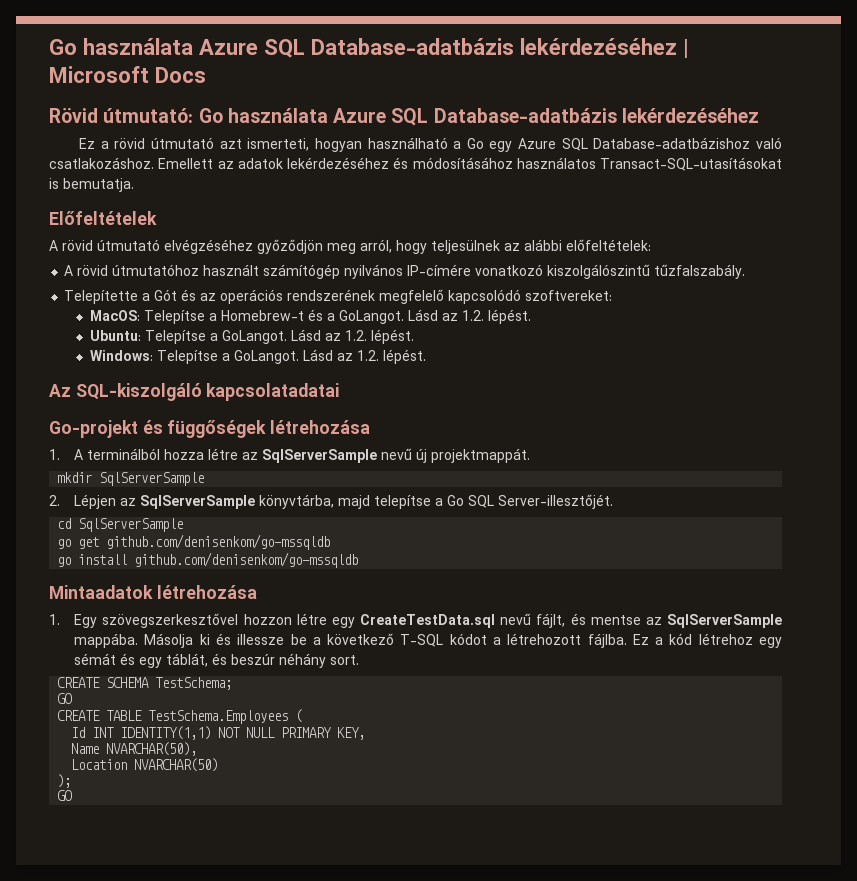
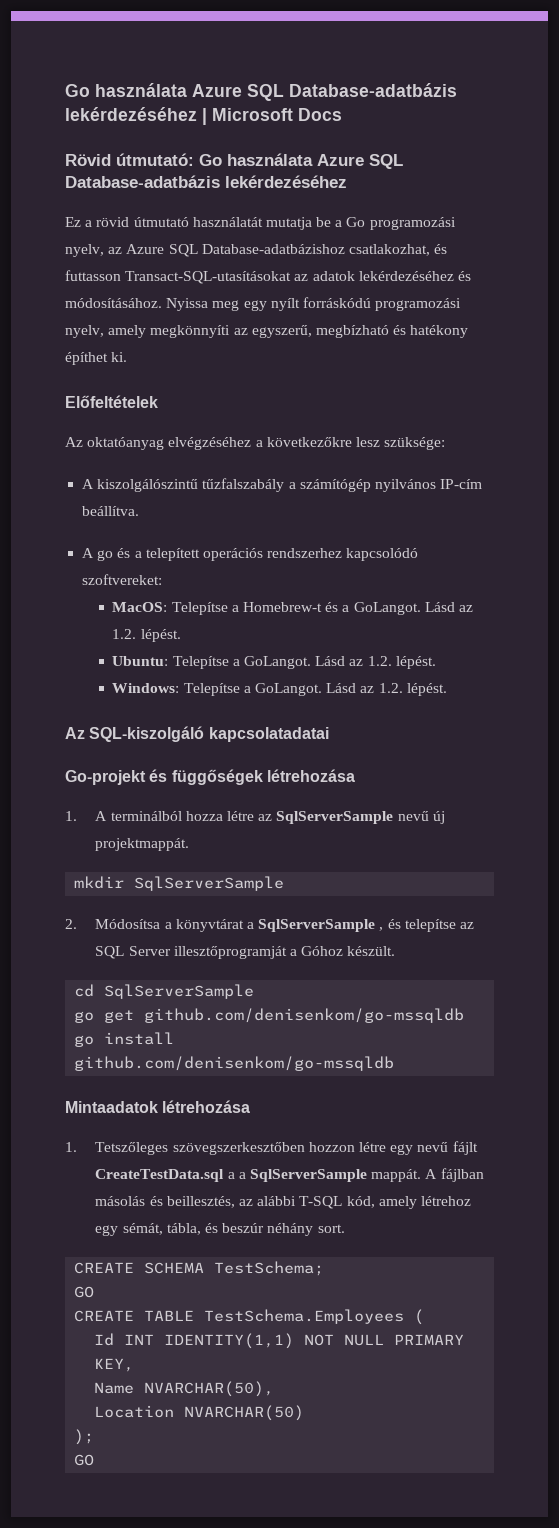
- Ez a rövid útmutató azt ismerteti, hogyan használható a Go egy Azure SQL Database-adatbázishoz való csatlakozáshoz. Emellett az adatok lekérdezéséhez és módosításához használatos Transact-SQL-utasításokat is bemutatja.
+ Ez a rövid útmutató használatát mutatja be a Go programozási nyelv, az Azure SQL Database-adatbázishoz csatlakozhat, és futtasson Transact-SQL-utasításokat az adatok lekérdezéséhez és módosításához. Nyissa meg egy nyílt forráskódú programozási nyelv, amely megkönnyíti az egyszerű, megbízható és hatékony építhet ki.
  Előfeltételek
- A rövid útmutató elvégzéséhez győződjön meg arról, hogy teljesülnek az alábbi előfeltételek:
- A rövid útmutatóhoz használt számítógép nyilvános IP-címére vonatkozó kiszolgálószintű tűzfalszabály.
- Telepítette a Gót és az operációs rendszerének megfelelő kapcsolódó szoftvereket:
+ Az oktatóanyag elvégzéséhez a következőkre lesz szüksége:
+ A kiszolgálószintű tűzfalszabály a számítógép nyilvános IP-cím beállítva.
+ A go és a telepített operációs rendszerhez kapcsolódó szoftvereket:
- 2. Lépjen az SqlServerSample könyvtárba, majd telepítse a Go SQL Server-illesztőjét.
+ 2. Módosítsa a könyvtárat a SqlServerSample , és telepítse az SQL Server illesztőprogramját a Góhoz készült.
- 1. Egy szövegszerkesztővel hozzon létre egy CreateTestData.sql nevű fájlt, és mentse az SqlServerSample mappába. Másolja ki és illessze be a következő T-SQL kódot a létrehozott fájlba. Ez a kód létrehoz egy sémát és egy táblát, és beszúr néhány sort.
+ 1. Tetszőleges szövegszerkesztőben hozzon létre egy nevű fájlt CreateTestData.sql a a SqlServerSample mappát. A fájlban másolás és beillesztés, az alábbi T-SQL kód, amely létrehoz egy sémát, tábla, és beszúr néhány sort.

